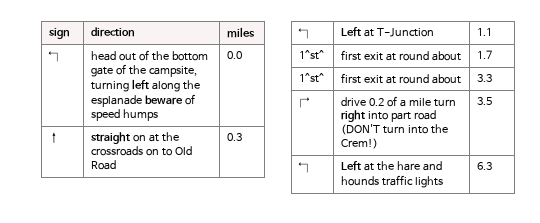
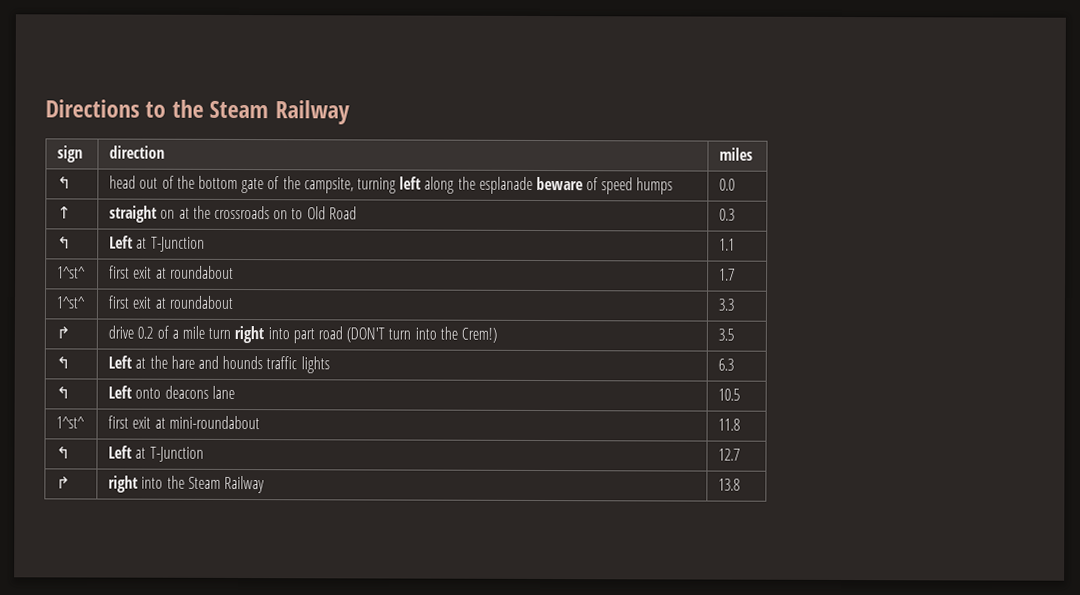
+ Directions to the Steam Railway
- 1^st^ | first exit at round about | 1.7
+ 1^st^ | first exit at roundabout | 1.7
- 1^st^ | first exit at round about | 3.3
+ 1^st^ | first exit at roundabout | 3.3
+ ↰ | Left onto deacons lane | 10.5
+ 1^st^ | first exit at mini-roundabout | 11.8
+ ↰ | Left at T-Junction | 12.7
+ ↱ | right into the Steam Railway | 13.8

